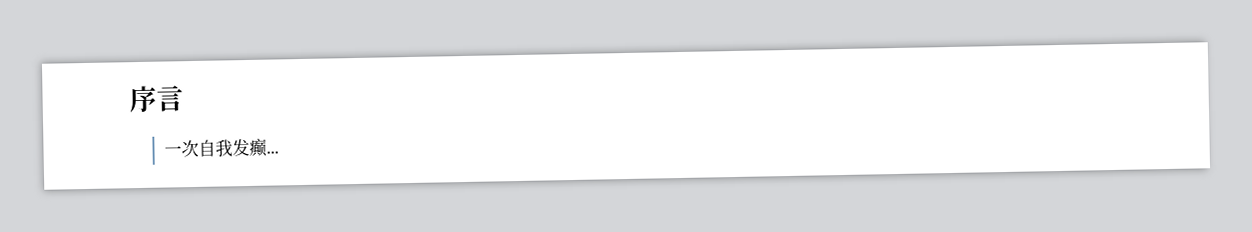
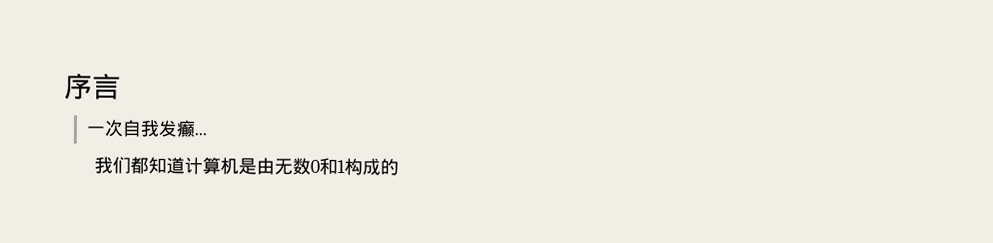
+ 我们都知道计算机是由无数0和1构成的

